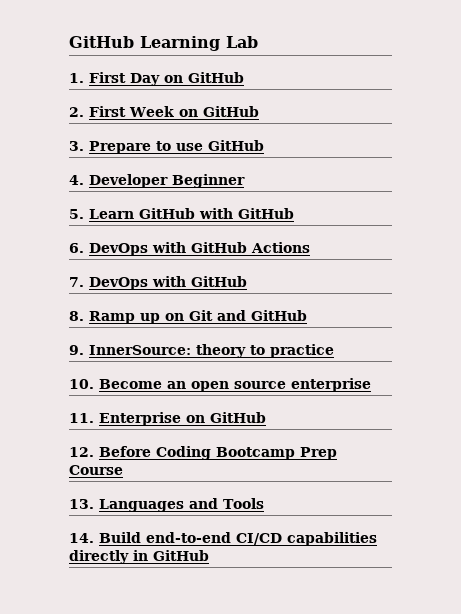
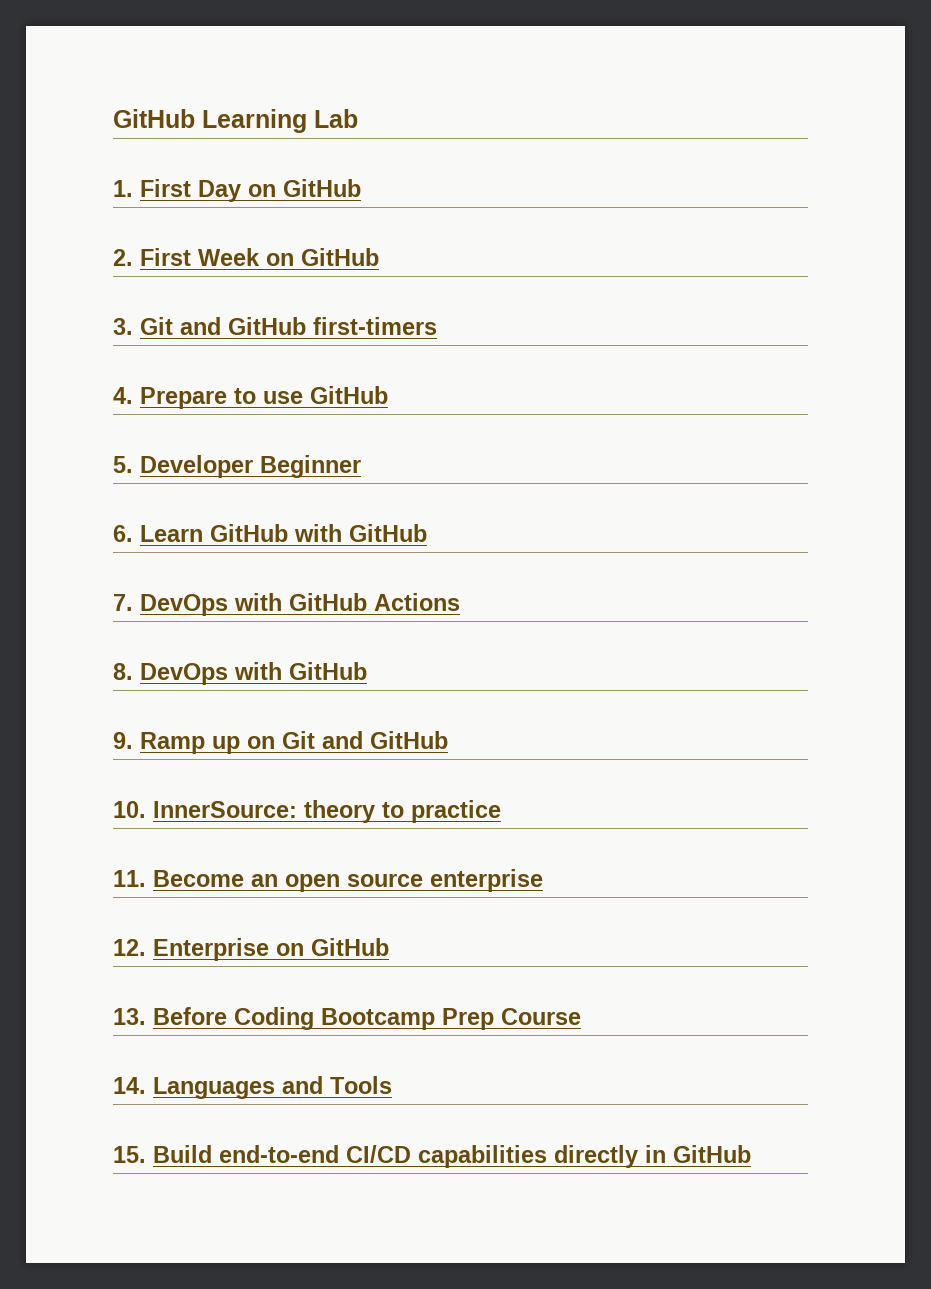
- 3. Prepare to use GitHub
+ 3. Git and GitHub first-timers
+ 4. Prepare to use GitHub
- 4. Developer Beginner
+ 5. Developer Beginner
- 5. Learn GitHub with GitHub
+ 6. Learn GitHub with GitHub
- 6. DevOps with GitHub Actions
+ 7. DevOps with GitHub Actions
- 7. DevOps with GitHub
+ 8. DevOps with GitHub
- 8. Ramp up on Git and GitHub
+ 9. Ramp up on Git and GitHub
- 9. InnerSource: theory to practice
+ 10. InnerSource: theory to practice
- 10. Become an open source enterprise
+ 11. Become an open source enterprise
- 11. Enterprise on GitHub
+ 12. Enterprise on GitHub
- 12. Before Coding Bootcamp Prep Course
+ 13. Before Coding Bootcamp Prep Course
- 13. Languages and Tools
+ 14. Languages and Tools
- 14. Build end-to-end CI/CD capabilities directly in GitHub
+ 15. Build end-to-end CI/CD capabilities directly in GitHub

